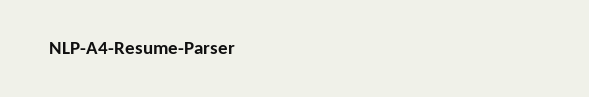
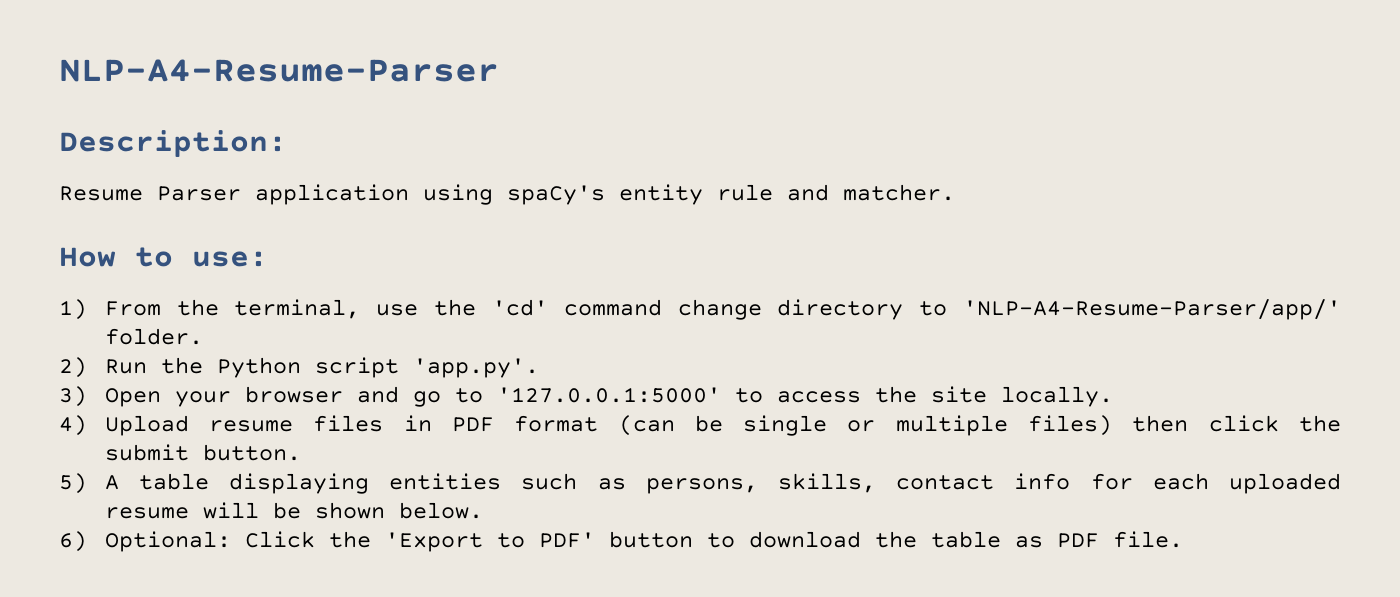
+ Description:
+ Resume Parser application using spaCy's entity rule and matcher.
+ How to use:
+ 1) From the terminal, use the 'cd' command change directory to 'NLP-A4-Resume-Parser/app/' folder.
+ 2) Run the Python script 'app.py'.
+ 3) Open your browser and go to '127.0.0.1:5000' to access the site locally.
+ 4) Upload resume files in PDF format (can be single or multiple files) then click the submit button.
+ 5) A table displaying entities such as persons, skills, contact info for each uploaded resume will be shown below.
+ 6) Optional: Click the 'Export to PDF' button to download the table as PDF file.

